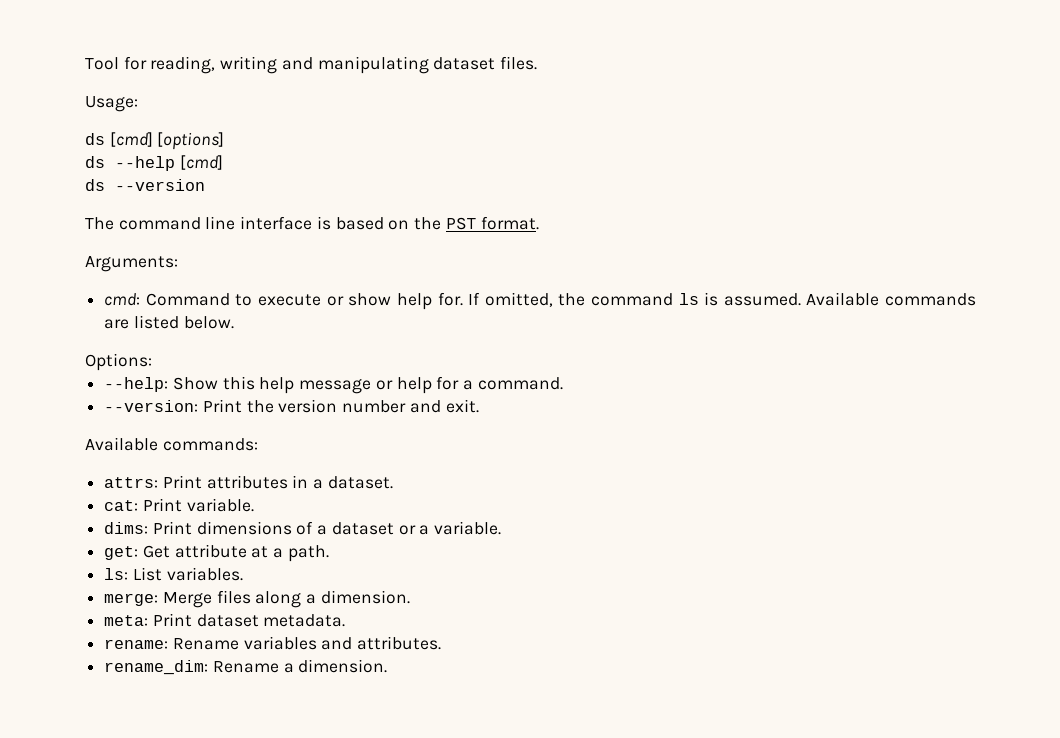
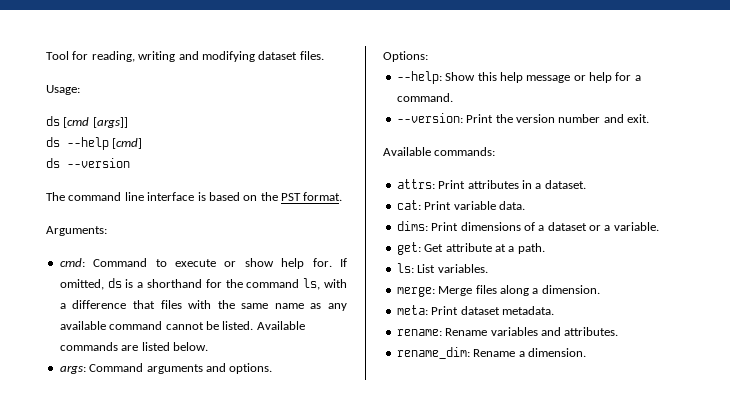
- Tool for reading, writing and manipulating dataset files.
+ Tool for reading, writing and modifying dataset files.
- ds [cmd] [options]
+ ds [cmd [args]]
- If omitted, the command ls is assumed.
+ If omitted, ds is a shorthand for the command ls, with a difference that files with the same name as any available command cannot be listed.
+ args: Command arguments and options.
- cat: Print variable.
+ cat: Print variable data.

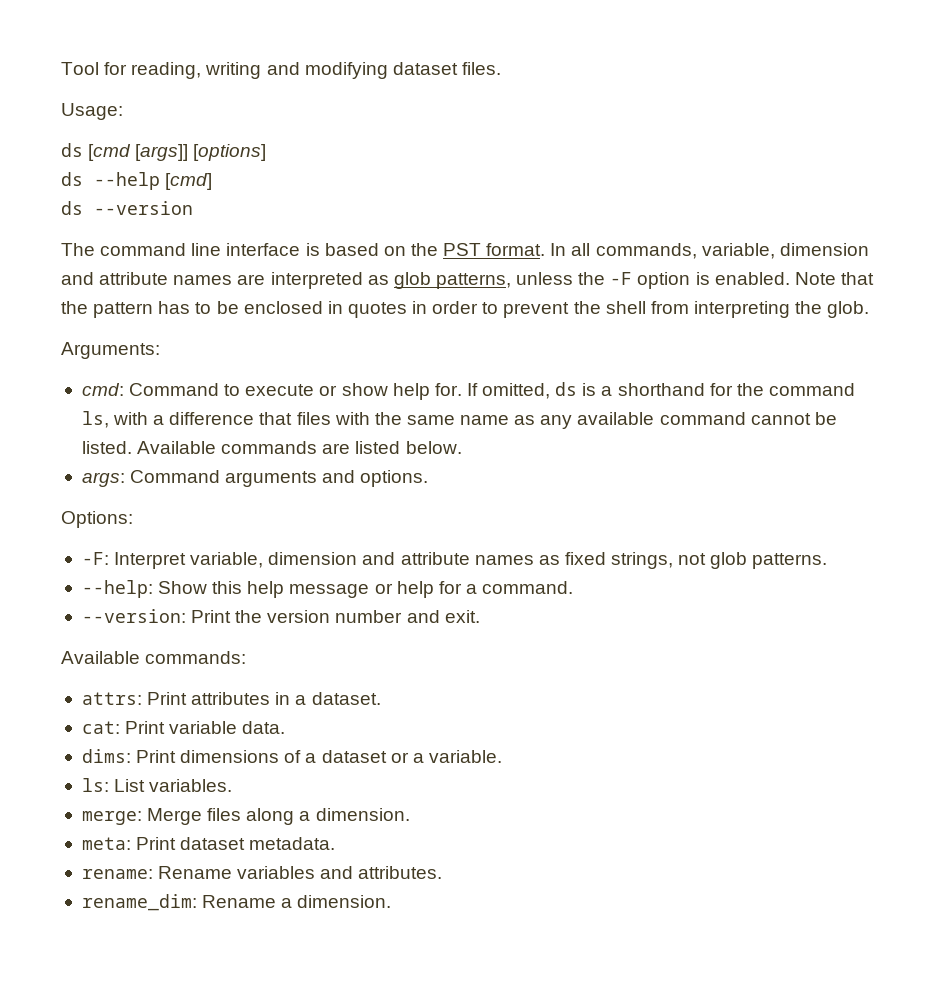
- ds [cmd [args]]
+ ds [cmd [args]] [options]
+ In all commands, variable, dimension and attribute names are interpreted as glob patterns, unless the -F option is enabled. Note that the pattern has to be enclosed in quotes in order to prevent the shell from interpreting the glob.
+ -F: Interpret variable, dimension and attribute names as fixed strings, not glob patterns.
- get: Get attribute at a path.

